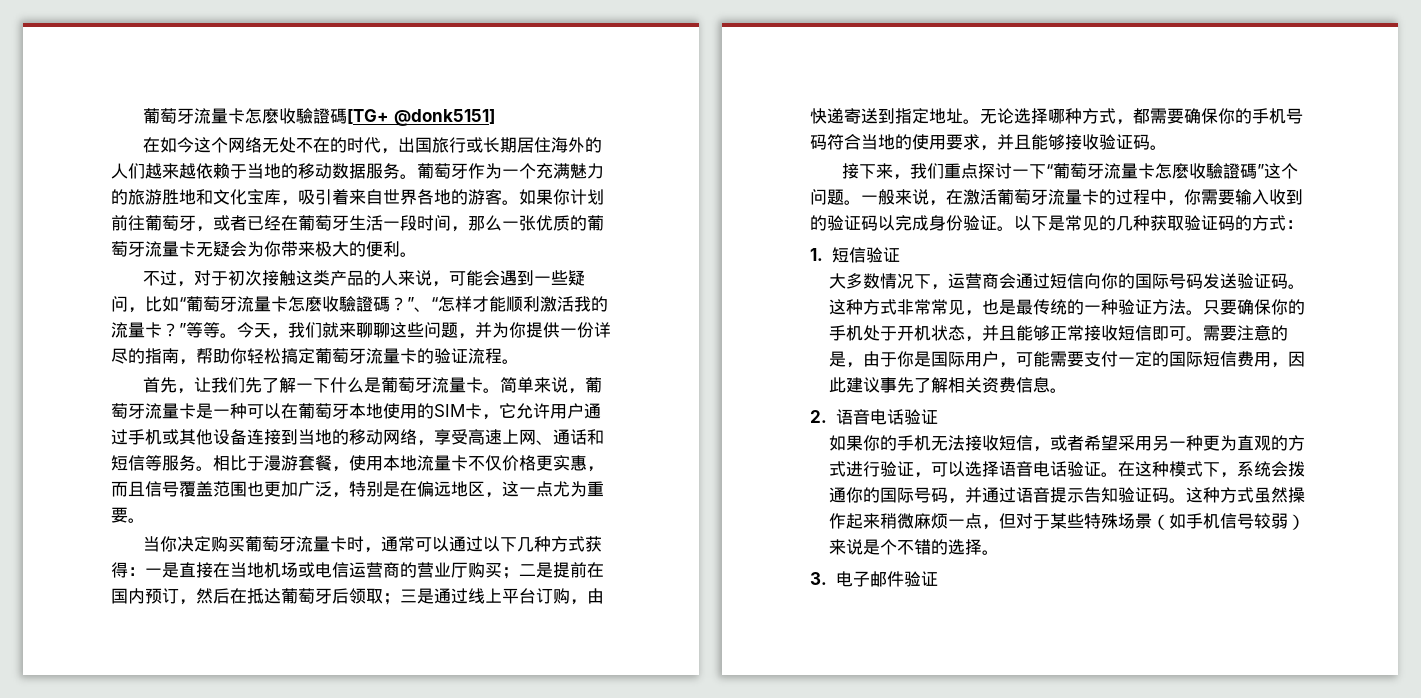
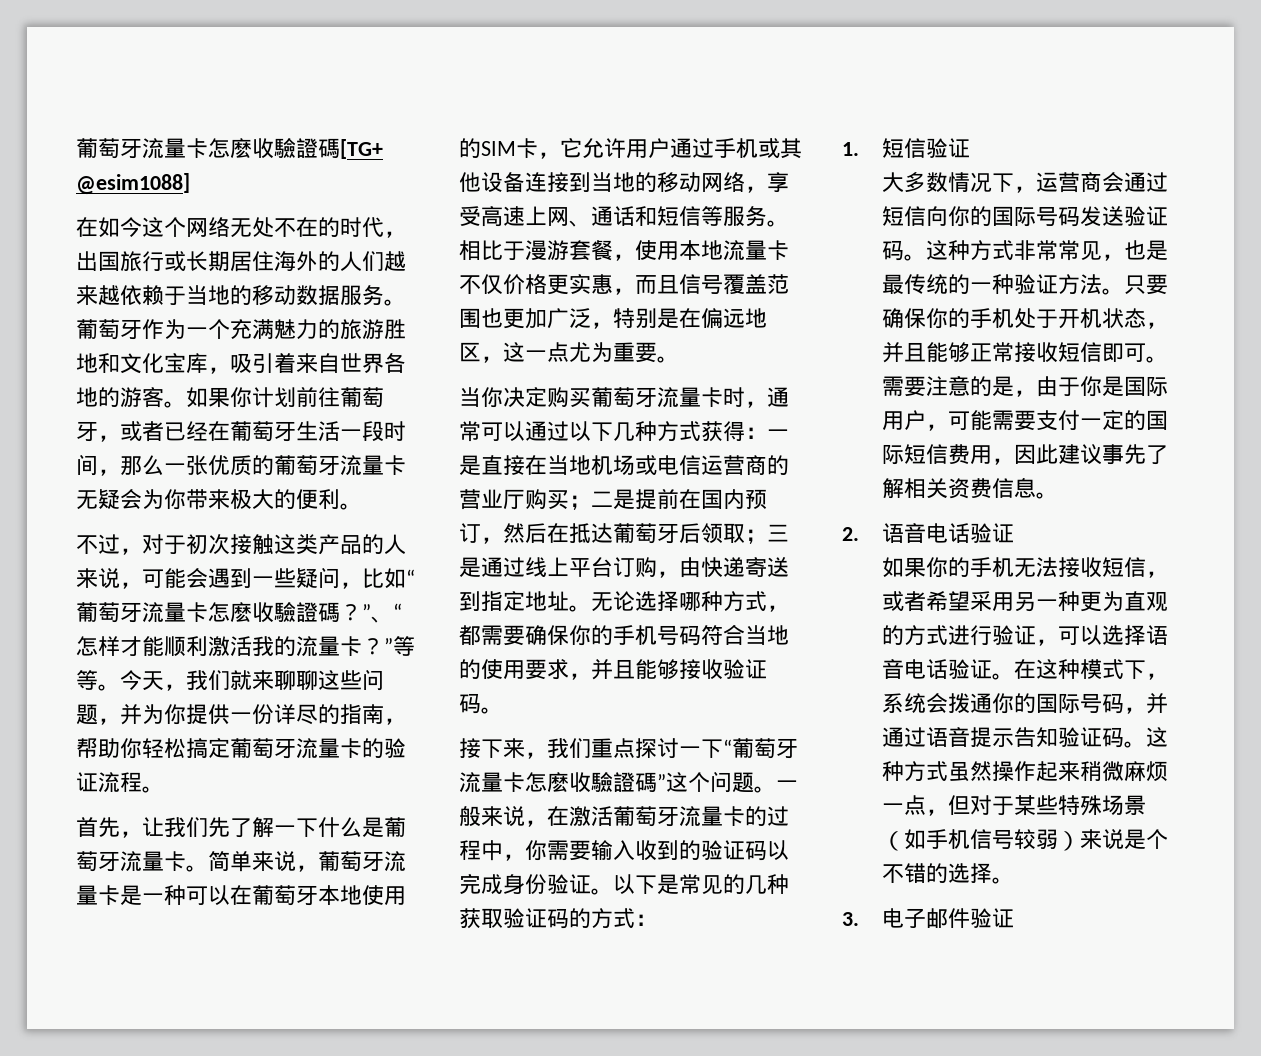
- 葡萄牙流量卡怎麽收驗證碼[TG+ @donk5151]
+ 葡萄牙流量卡怎麽收驗證碼[TG+ @esim1088]

